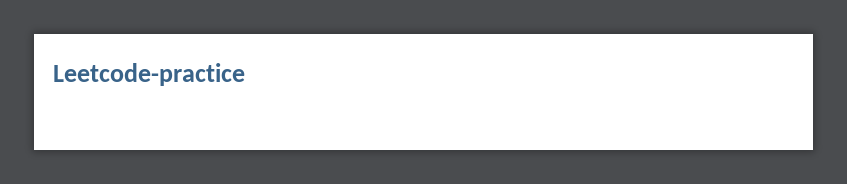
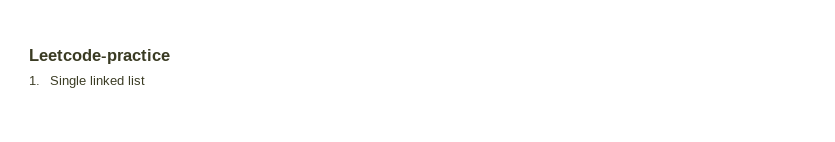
+ 1. Single linked list

